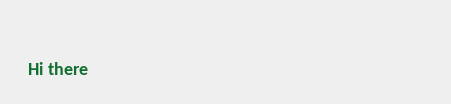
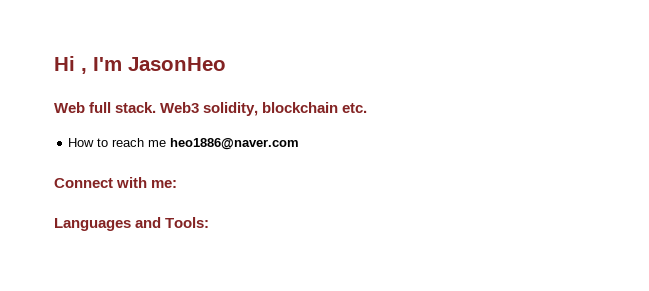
- Hi there
+ Hi , I'm JasonHeo
+ Web full stack. Web3 solidity, blockchain etc.
+ How to reach me heo1886@naver.com
+ Connect with me:
+ Languages and Tools:

